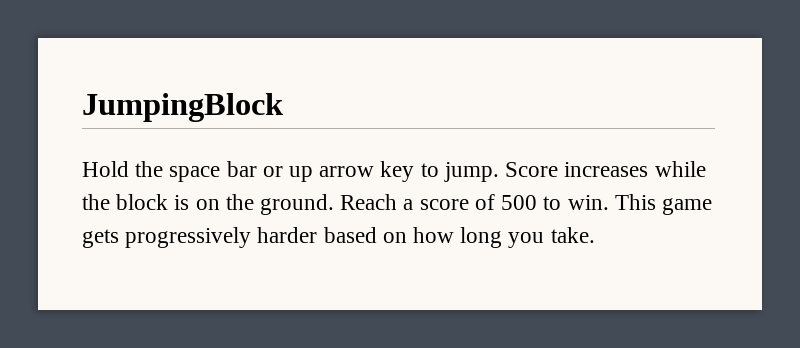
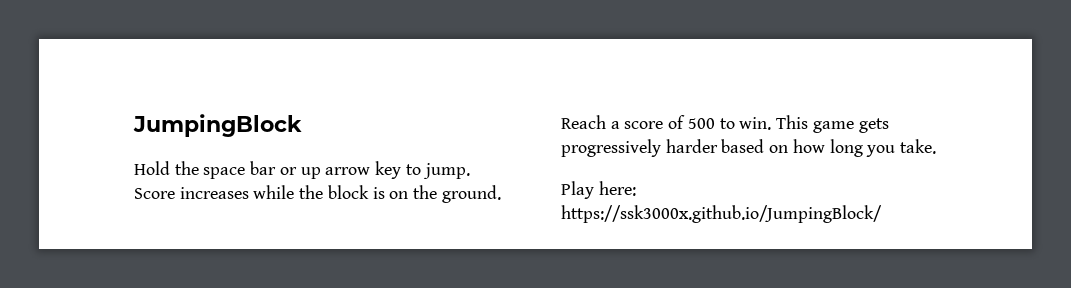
+ Play here: https://ssk3000x.github.io/JumpingBlock/

